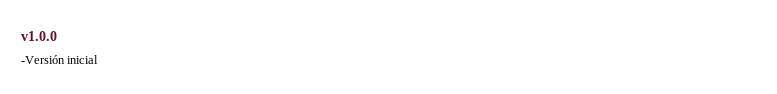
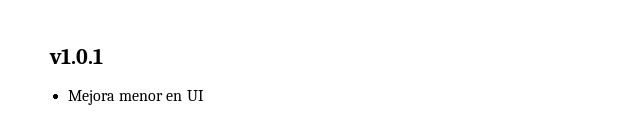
- v1.0.0
- -Versión inicial
+ v1.0.1
+ Mejora menor en UI

